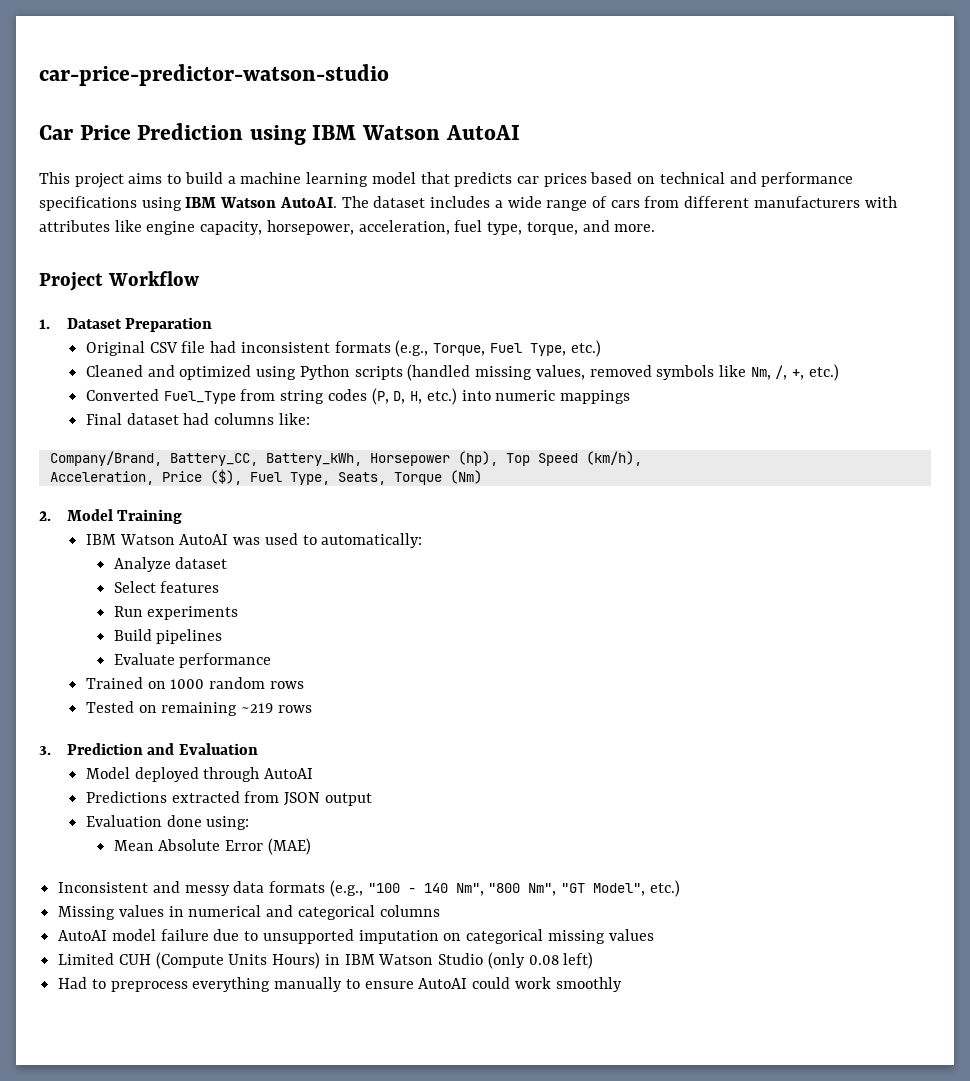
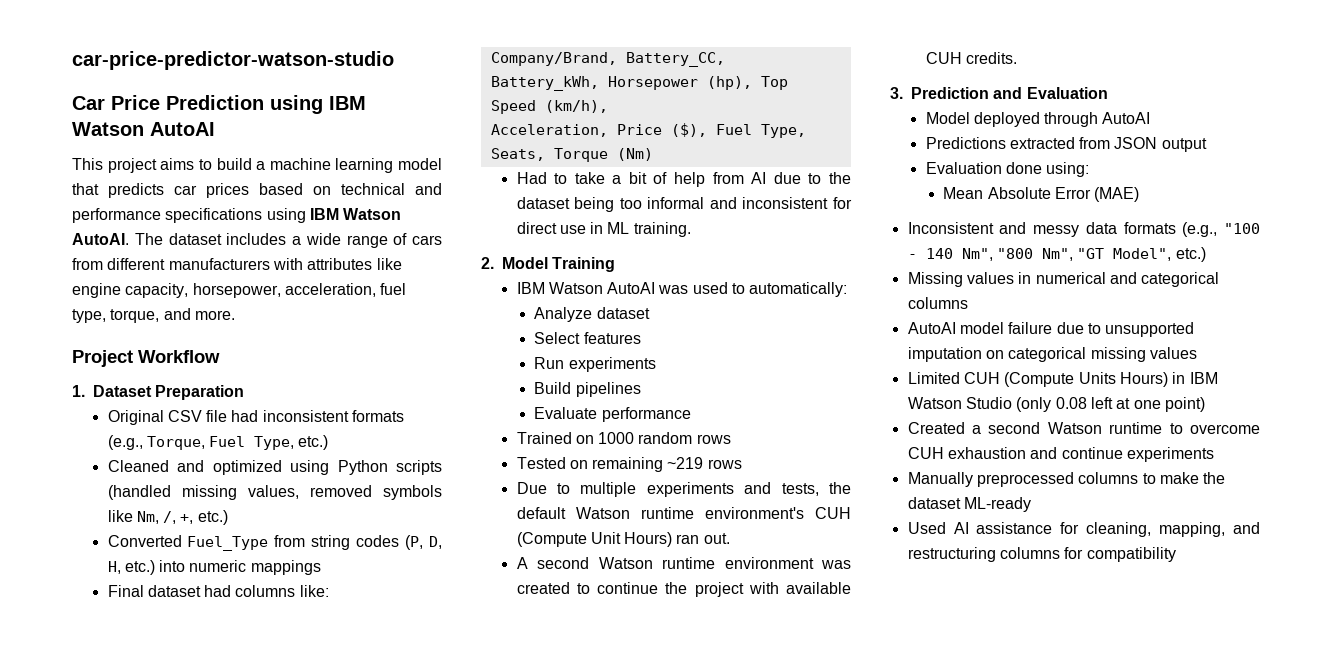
+ Had to take a bit of help from AI due to the dataset being too informal and inconsistent for direct use in ML training.
+ Due to multiple experiments and tests, the default Watson runtime environment's CUH (Compute Unit Hours) ran out.
+ A second Watson runtime environment was created to continue the project with available CUH credits.
- Limited CUH (Compute Units Hours) in IBM Watson Studio (only 0.08 left)
- Had to preprocess everything manually to ensure AutoAI could work smoothly
+ Limited CUH (Compute Units Hours) in IBM Watson Studio (only 0.08 left at one point)
+ Created a second Watson runtime to overcome CUH exhaustion and continue experiments
+ Manually preprocessed columns to make the dataset ML-ready
+ Used AI assistance for cleaning, mapping, and restructuring columns for compatibility

